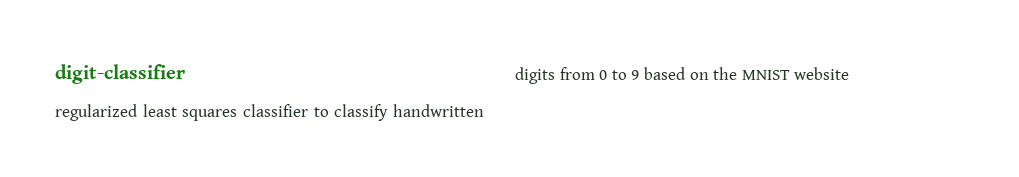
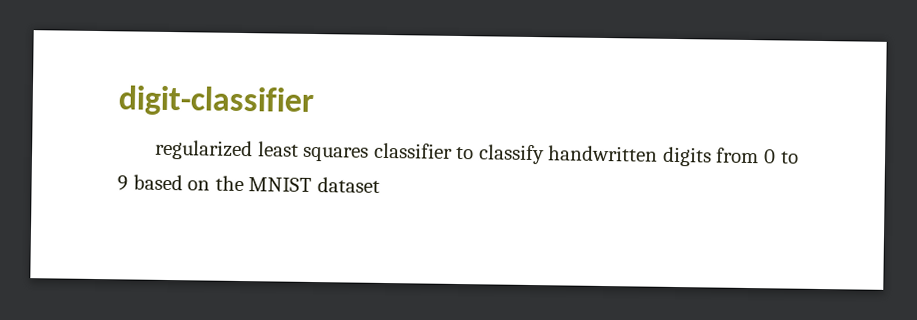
- regularized least squares classifier to classify handwritten digits from 0 to 9 based on the MNIST website
+ regularized least squares classifier to classify handwritten digits from 0 to 9 based on the MNIST dataset

